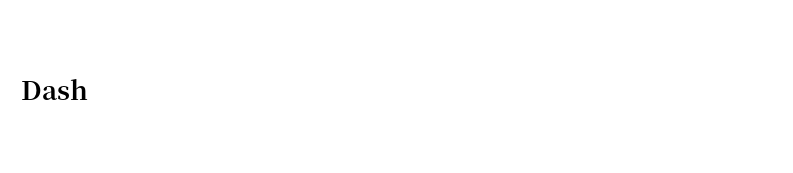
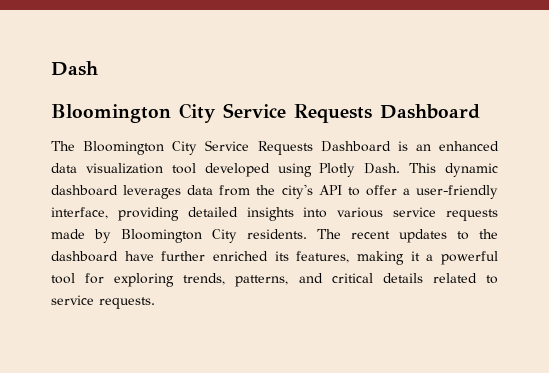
  Dash
+ Bloomington City Service Requests Dashboard
+ The Bloomington City Service Requests Dashboard is an enhanced data visualization tool developed using Plotly Dash. This dynamic dashboard leverages data from the city's API to offer a user-friendly interface, providing detailed insights into various service requests made by Bloomington City residents. The recent updates to the dashboard have further enriched its features, making it a powerful tool for exploring trends, patterns, and critical details related to service requests.

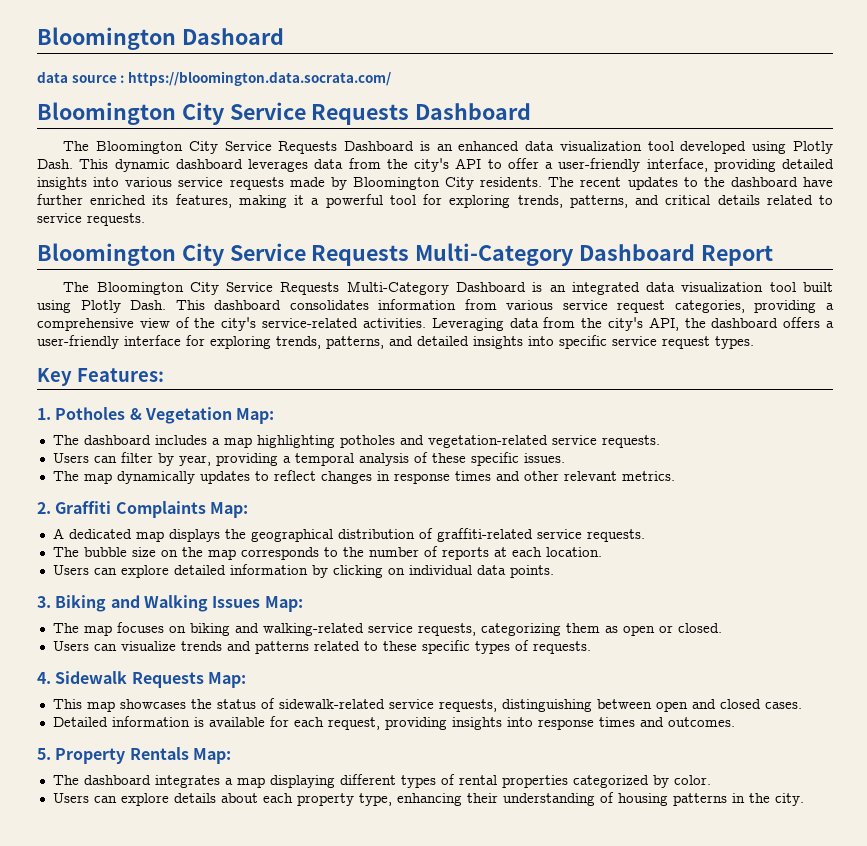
- Dash
+ Bloomington Dashoard
+ data source : https://bloomington.data.socrata.com/
+ Bloomington City Service Requests Multi-Category Dashboard Report
+ The Bloomington City Service Requests Multi-Category Dashboard is an integrated data visualization tool built using Plotly Dash. This dashboard consolidates information from various service request categories, providing a comprehensive view of the city's service-related activities. Leveraging data from the city's API, the dashboard offers a user-friendly interface for exploring trends, patterns, and detailed insights into specific service request types.
+ Key Features:
+ 1. Potholes & Vegetation Map:
+ The dashboard includes a map highlighting potholes and vegetation-related service requests.
+ Users can filter by year, providing a temporal analysis of these specific issues.
+ The map dynamically updates to reflect changes in response times and other relevant metrics.
+ 2. Graffiti Complaints Map:
+ A dedicated map displays the geographical distribution of graffiti-related service requests.
+ The bubble size on the map corresponds to the number of reports at each location.
+ Users can explore detailed information by clicking on individual data points.
+ 3. Biking and Walking Issues Map:
+ The map focuses on biking and walking-related service requests, categorizing them as open or closed.
+ Users can visualize trends and patterns related to these specific types of requests.
+ 4. Sidewalk Requests Map:
+ This map showcases the status of sidewalk-related service requests, distinguishing between open and closed cases.
+ Detailed information is available for each request, providing insights into response times and outcomes.
+ 5. Property Rentals Map:
+ The dashboard integrates a map displaying different types of rental properties categorized by color.
+ Users can explore details about each property type, enhancing their understanding of housing patterns in the city.

